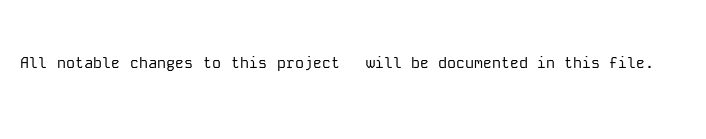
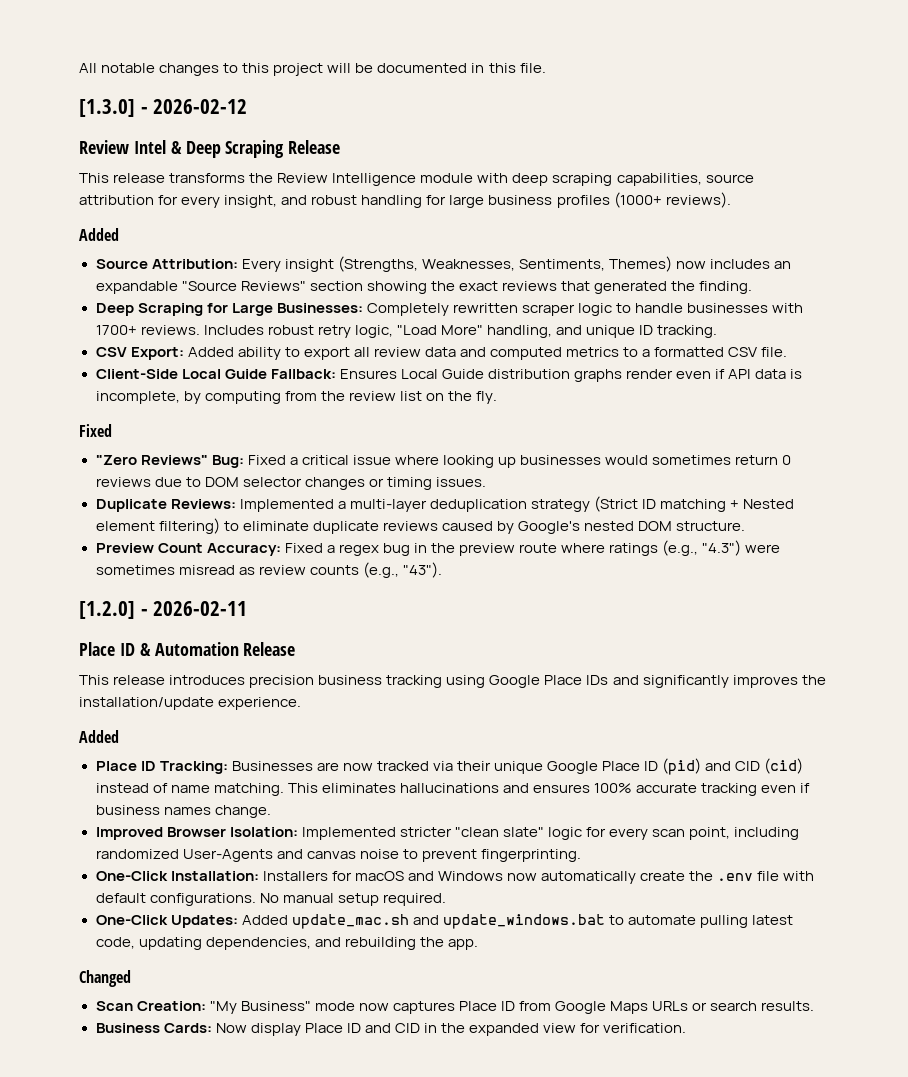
+ [1.3.0] - 2026-02-12
+ Review Intel & Deep Scraping Release
+ This release transforms the Review Intelligence module with deep scraping capabilities, source attribution for every insight, and robust handling for large business profiles (1000+ reviews).
+ Added
+ Source Attribution: Every insight (Strengths, Weaknesses, Sentiments, Themes) now includes an expandable "Source Reviews" section showing the exact reviews that generated the finding.
+ Deep Scraping for Large Businesses: Completely rewritten scraper logic to handle businesses with 1700+ reviews. Includes robust retry logic, "Load More" handling, and unique ID tracking.
+ CSV Export: Added ability to export all review data and computed metrics to a formatted CSV file.
+ Client-Side Local Guide Fallback: Ensures Local Guide distribution graphs render even if API data is incomplete, by computing from the review list on the fly.
+ Fixed
+ "Zero Reviews" Bug: Fixed a critical issue where looking up businesses would sometimes return 0 reviews due to DOM selector changes or timing issues.
+ Duplicate Reviews: Implemented a multi-layer deduplication strategy (Strict ID matching + Nested element filtering) to eliminate duplicate reviews caused by Google's nested DOM structure.
+ Preview Count Accuracy: Fixed a regex bug in the preview route where ratings (e.g., "4.3") were sometimes misread as review counts (e.g., "43").
+ [1.2.0] - 2026-02-11
+ Place ID & Automation Release
+ This release introduces precision business tracking using Google Place IDs and significantly improves the installation/update experience.
+ Added
+ Place ID Tracking: Businesses are now tracked via their unique Google Place ID (pid) and CID (cid) instead of name matching. This eliminates hallucinations and ensures 100% accurate tracking even if business names change.
+ Improved Browser Isolation: Implemented stricter "clean slate" logic for every scan point, including randomized User-Agents and canvas noise to prevent fingerprinting.
+ One-Click Installation: Installers for macOS and Windows now automatically create the .env file with default configurations. No manual setup required.
+ One-Click Updates: Added update_mac.sh and update_windows.bat to automate pulling latest code, updating dependencies, and rebuilding the app.
+ Changed
+ Scan Creation: "My Business" mode now captures Place ID from Google Maps URLs or search results.
+ Business Cards: Now display Place ID and CID in the expanded view for verification.

